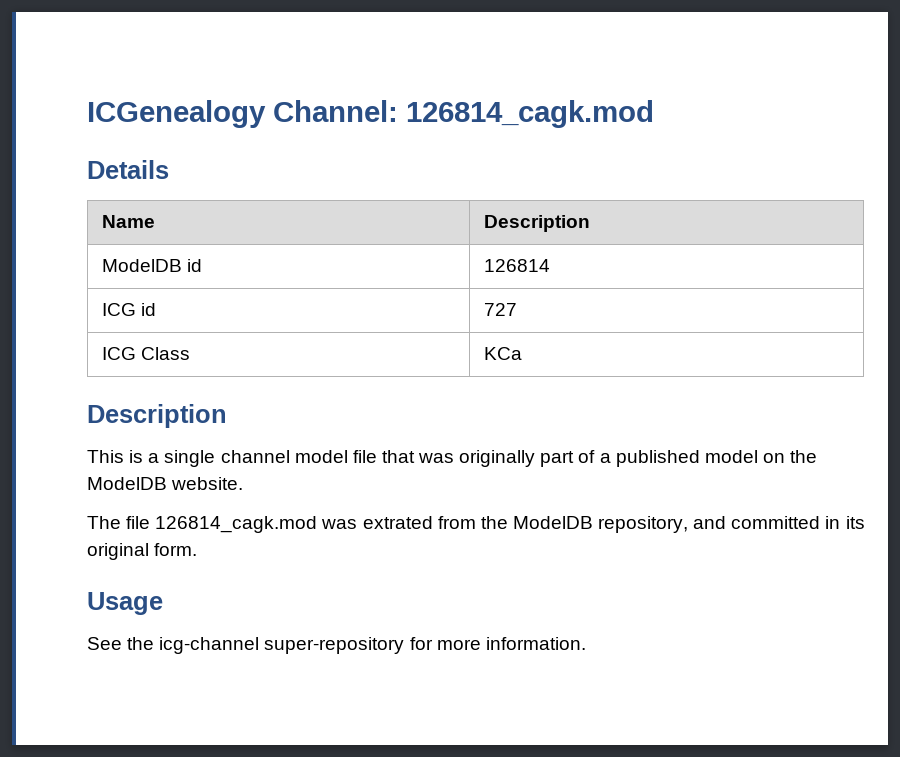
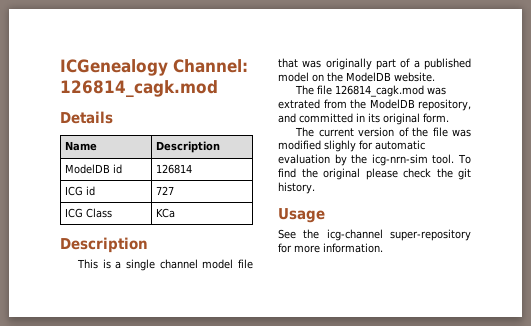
+ The current version of the file was modified slighly for automatic evaluation by the icg-nrn-sim tool. To find the original please check the git history.

